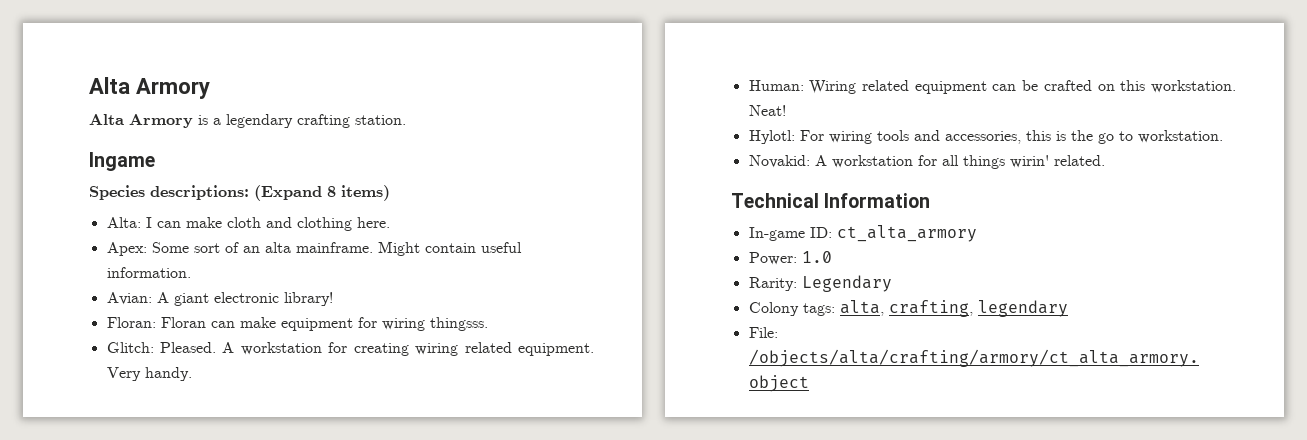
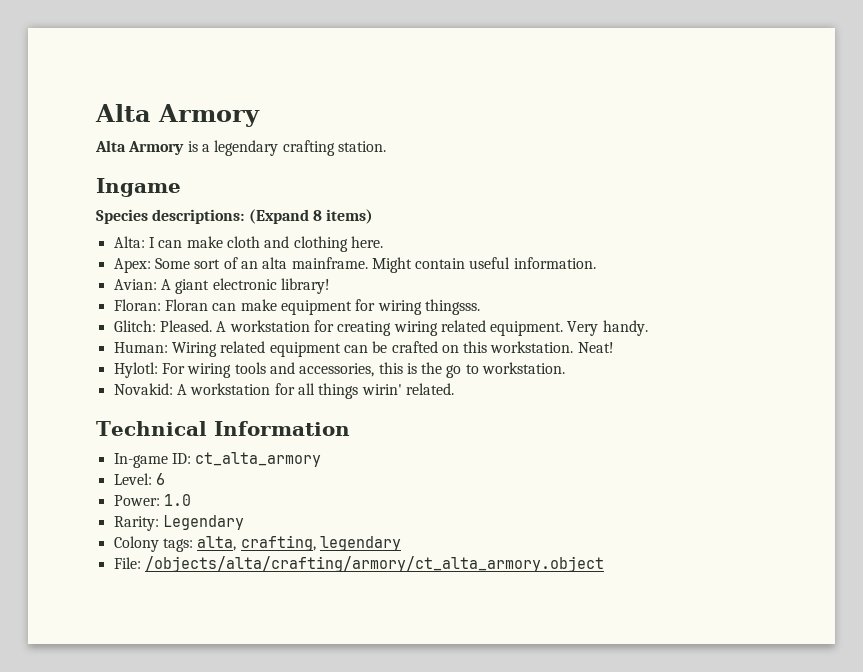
+ Level: 6

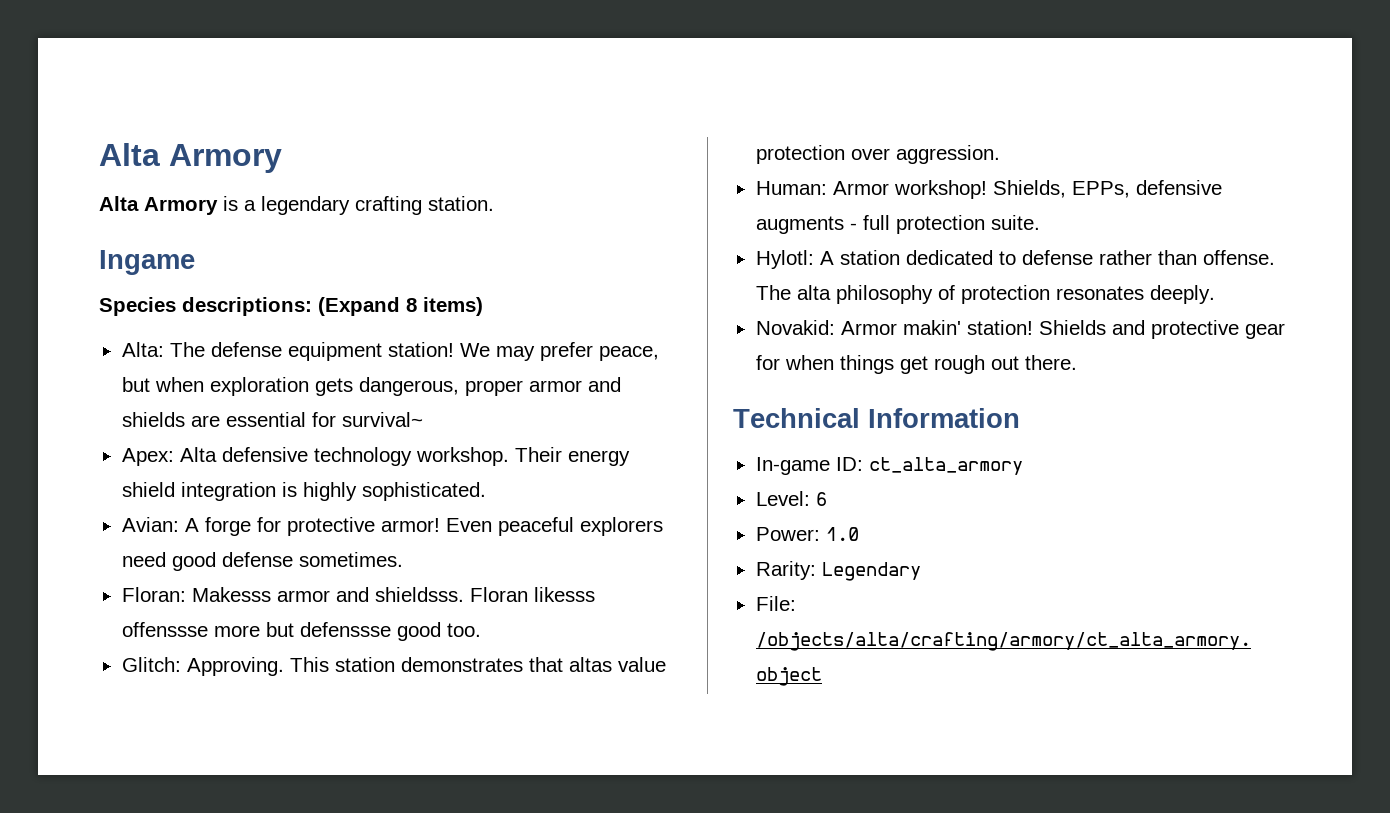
- Alta: I can make cloth and clothing here.
- Apex: Some sort of an alta mainframe. Might contain useful information.
- Avian: A giant electronic library!
- Floran: Floran can make equipment for wiring thingsss.
- Glitch: Pleased. A workstation for creating wiring related equipment. Very handy.
- Human: Wiring related equipment can be crafted on this workstation. Neat!
- Hylotl: For wiring tools and accessories, this is the go to workstation.
- Novakid: A workstation for all things wirin' related.
+ Alta: The defense equipment station! We may prefer peace, but when exploration gets dangerous, proper armor and shields are essential for survival~
+ Apex: Alta defensive technology workshop. Their energy shield integration is highly sophisticated.
+ Avian: A forge for protective armor! Even peaceful explorers need good defense sometimes.
+ Floran: Makesss armor and shieldsss. Floran likesss offenssse more but defenssse good too.
+ Glitch: Approving. This station demonstrates that altas value protection over aggression.
+ Human: Armor workshop! Shields, EPPs, defensive augments - full protection suite.
+ Hylotl: A station dedicated to defense rather than offense. The alta philosophy of protection resonates deeply.
+ Novakid: Armor makin' station! Shields and protective gear for when things get rough out there.
- Colony tags: alta, crafting, legendary

